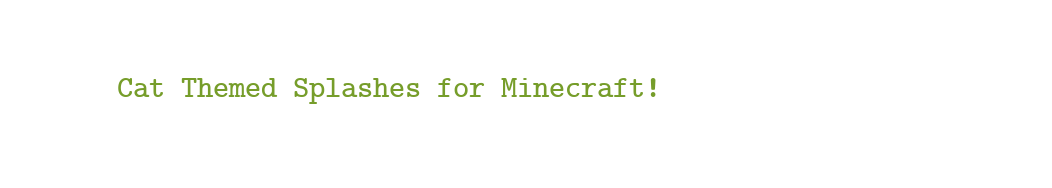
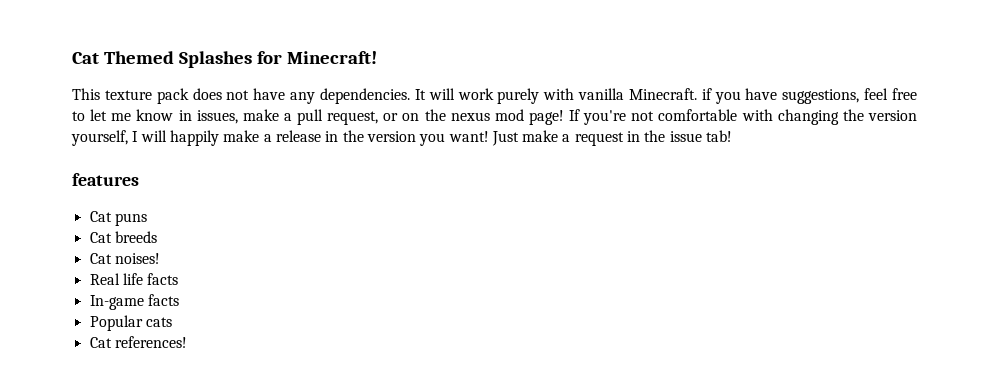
+ This texture pack does not have any dependencies. It will work purely with vanilla Minecraft. if you have suggestions, feel free to let me know in issues, make a pull request, or on the nexus mod page! If you're not comfortable with changing the version yourself, I will happily make a release in the version you want! Just make a request in the issue tab!
+ features
+ Cat puns
+ Cat breeds
+ Cat noises!
+ Real life facts
+ In-game facts
+ Popular cats
+ Cat references!

